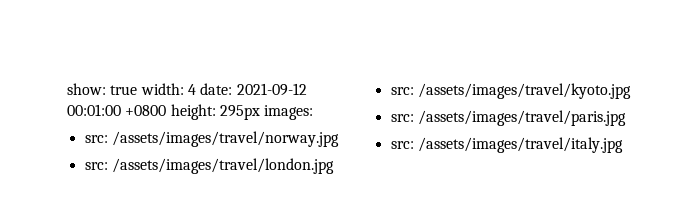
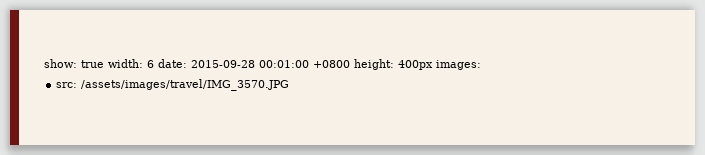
- show: true width: 4 date: 2021-09-12 00:01:00 +0800 height: 295px images:
+ show: true width: 6 date: 2015-09-28 00:01:00 +0800 height: 400px images:
- src: /assets/images/travel/norway.jpg
- src: /assets/images/travel/london.jpg
- src: /assets/images/travel/kyoto.jpg
- src: /assets/images/travel/paris.jpg
- src: /assets/images/travel/italy.jpg
+ src: /assets/images/travel/IMG_3570.JPG

